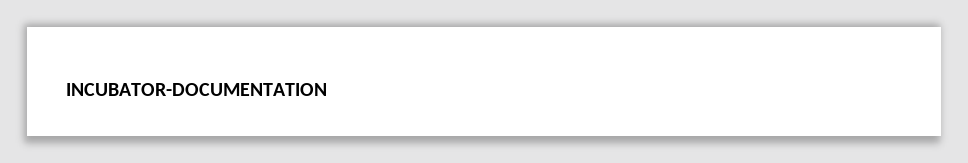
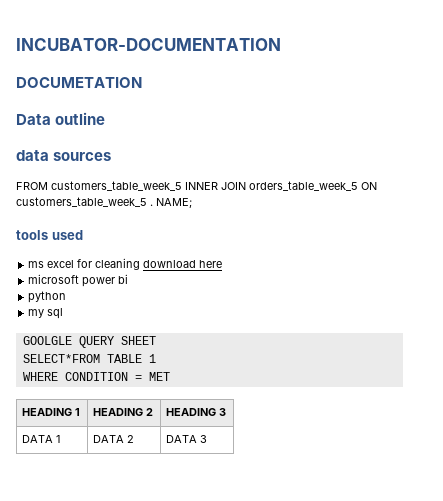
+ DOCUMETATION
+ Data outline
+ data sources
+ FROM customers_table_week_5 INNER JOIN orders_table_week_5 ON customers_table_week_5 . NAME;
+ tools used
+ ms excel for cleaning download here
+ microsoft power bi
+ python
+ my sql
+ GOOLGLE QUERY SHEET
+ SELECT*FROM TABLE 1
+ WHERE CONDITION = MET
+ HEADING 1 | HEADING 2 | HEADING 3
+ DATA 1 | DATA 2 | DATA 3

